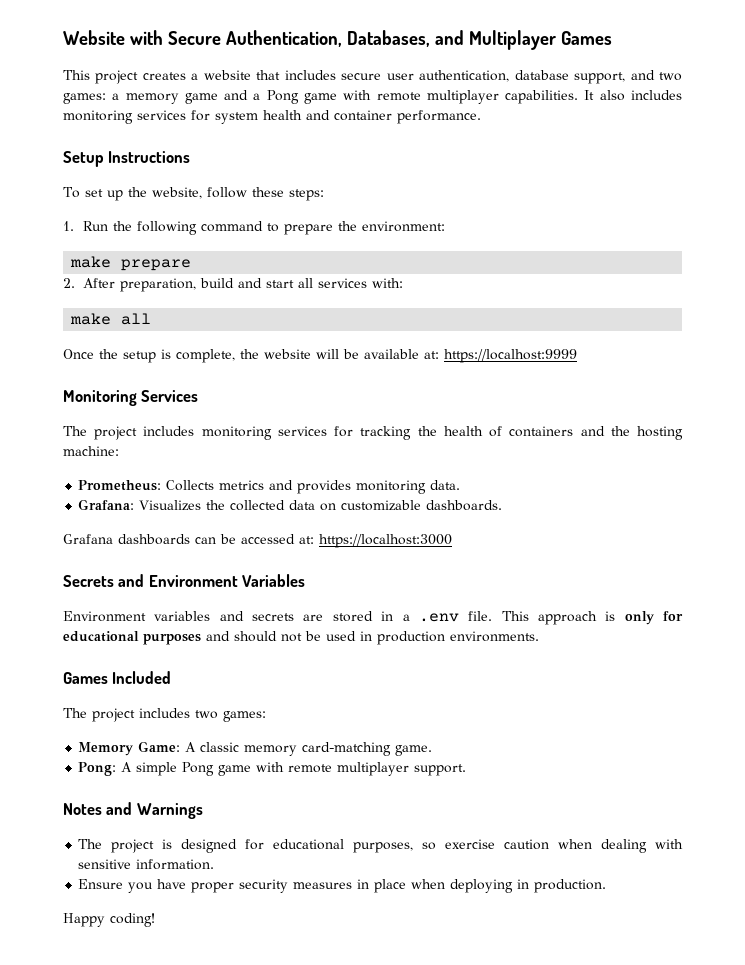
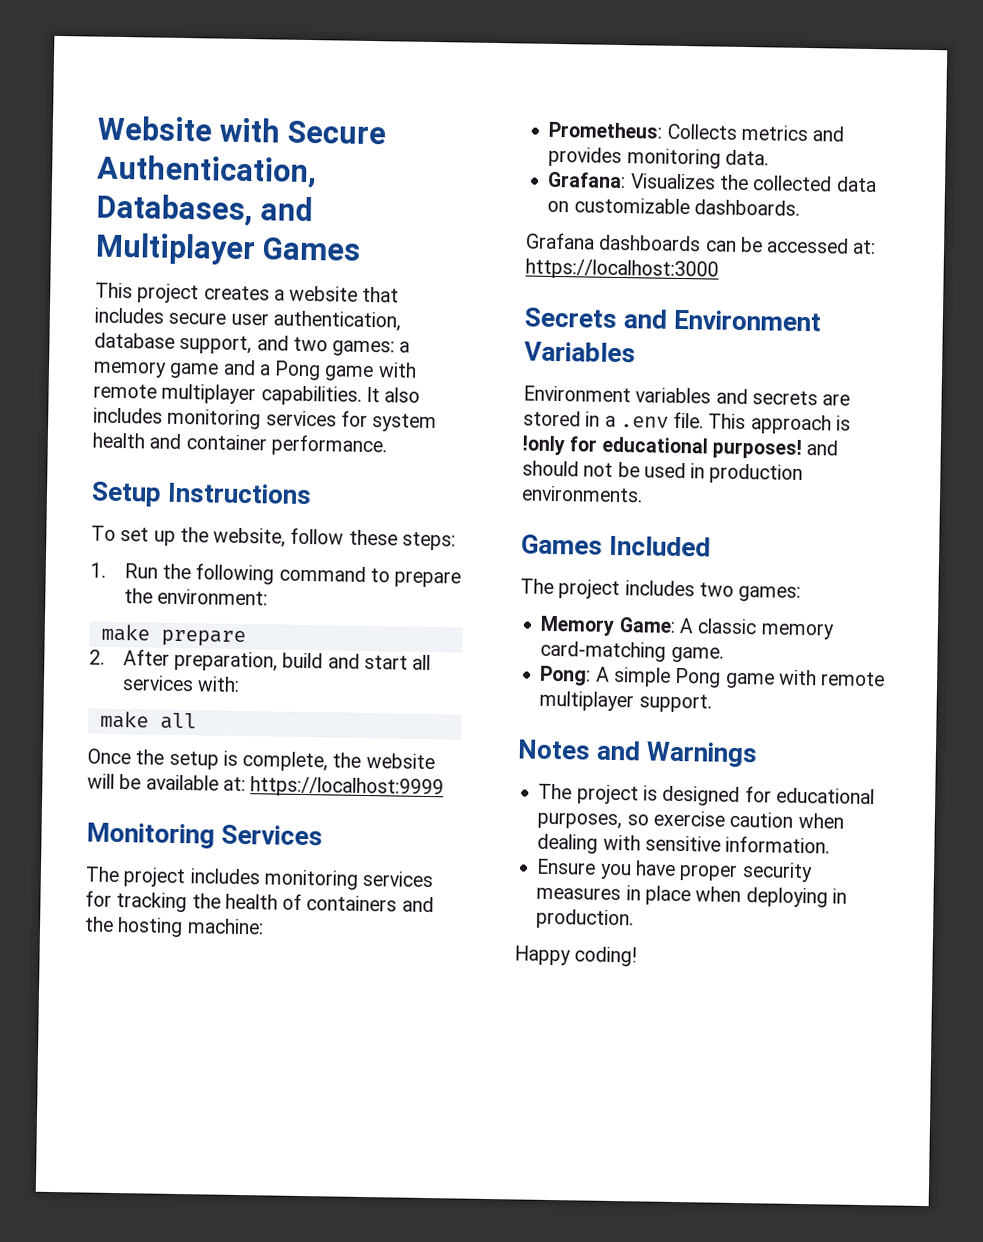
- This approach is only for educational purposes and should not be used in production environments.
+ This approach is !only for educational purposes! and should not be used in production environments.

